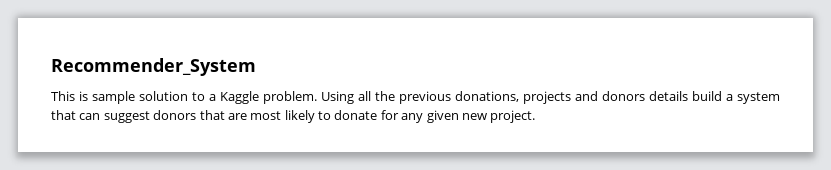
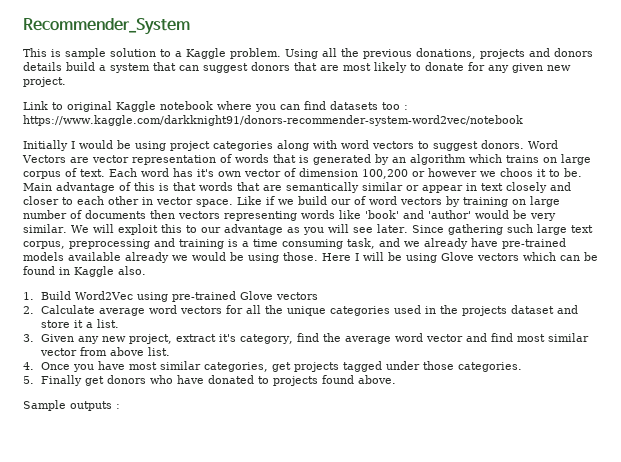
+ Link to original Kaggle notebook where you can find datasets too : https://www.kaggle.com/darkknight91/donors-recommender-system-word2vec/notebook
+ Initially I would be using project categories along with word vectors to suggest donors. Word Vectors are vector representation of words that is generated by an algorithm which trains on large corpus of text. Each word has it's own vector of dimension 100,200 or however we choos it to be. Main advantage of this is that words that are semantically similar or appear in text closely and closer to each other in vector space. Like if we build our of word vectors by training on large number of documents then vectors representing words like 'book' and 'author' would be very similar. We will exploit this to our advantage as you will see later. Since gathering such large text corpus, preprocessing and training is a time consuming task, and we already have pre-trained models available already we would be using those. Here I will be using Glove vectors which can be found in Kaggle also.
+ 1. Build Word2Vec using pre-trained Glove vectors
+ 2. Calculate average word vectors for all the unique categories used in the projects dataset and store it a list.
+ 3. Given any new project, extract it's category, find the average word vector and find most similar vector from above list.
+ 4. Once you have most similar categories, get projects tagged under those categories.
+ 5. Finally get donors who have donated to projects found above.
+ Sample outputs :

